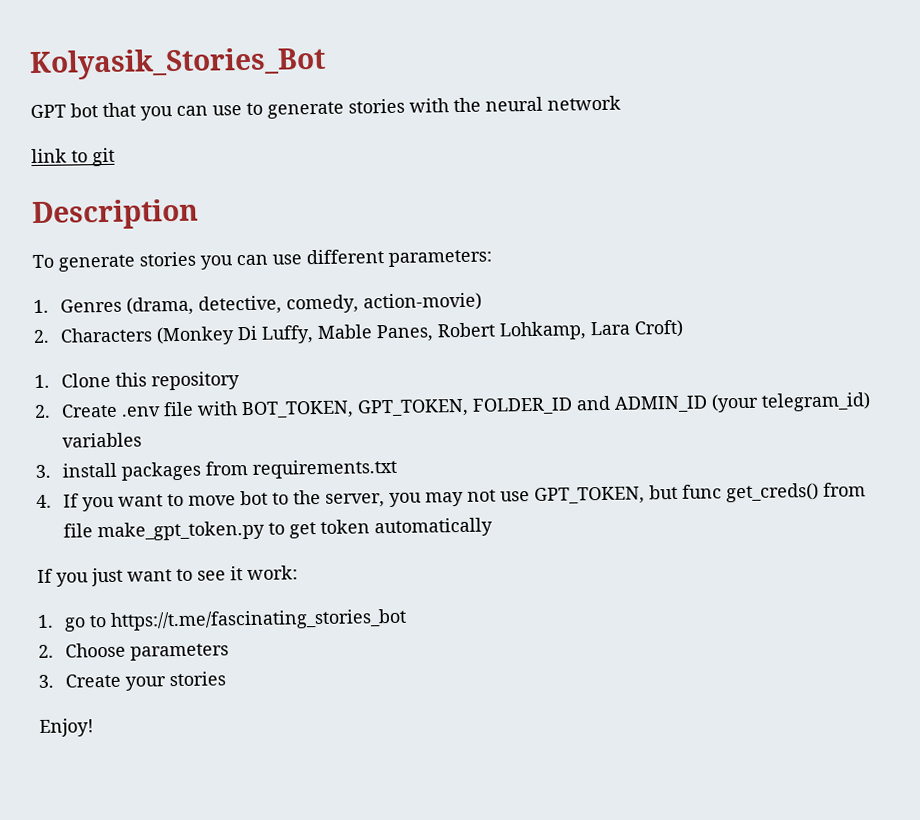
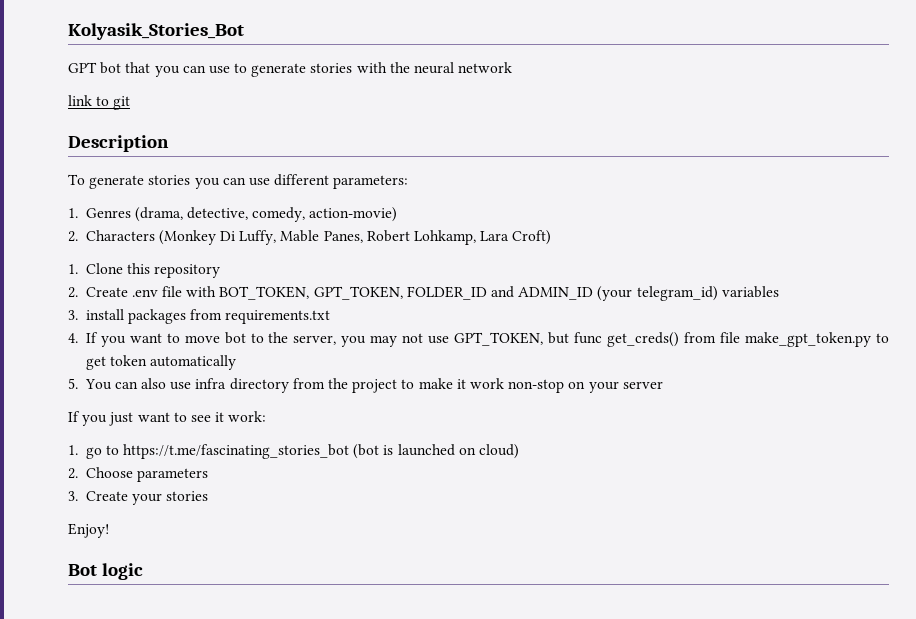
+ 5. You can also use infra directory from the project to make it work non-stop on your server
- 1. go to https://t.me/fascinating_stories_bot
+ 1. go to https://t.me/fascinating_stories_bot (bot is launched on cloud)
+ Bot logic

